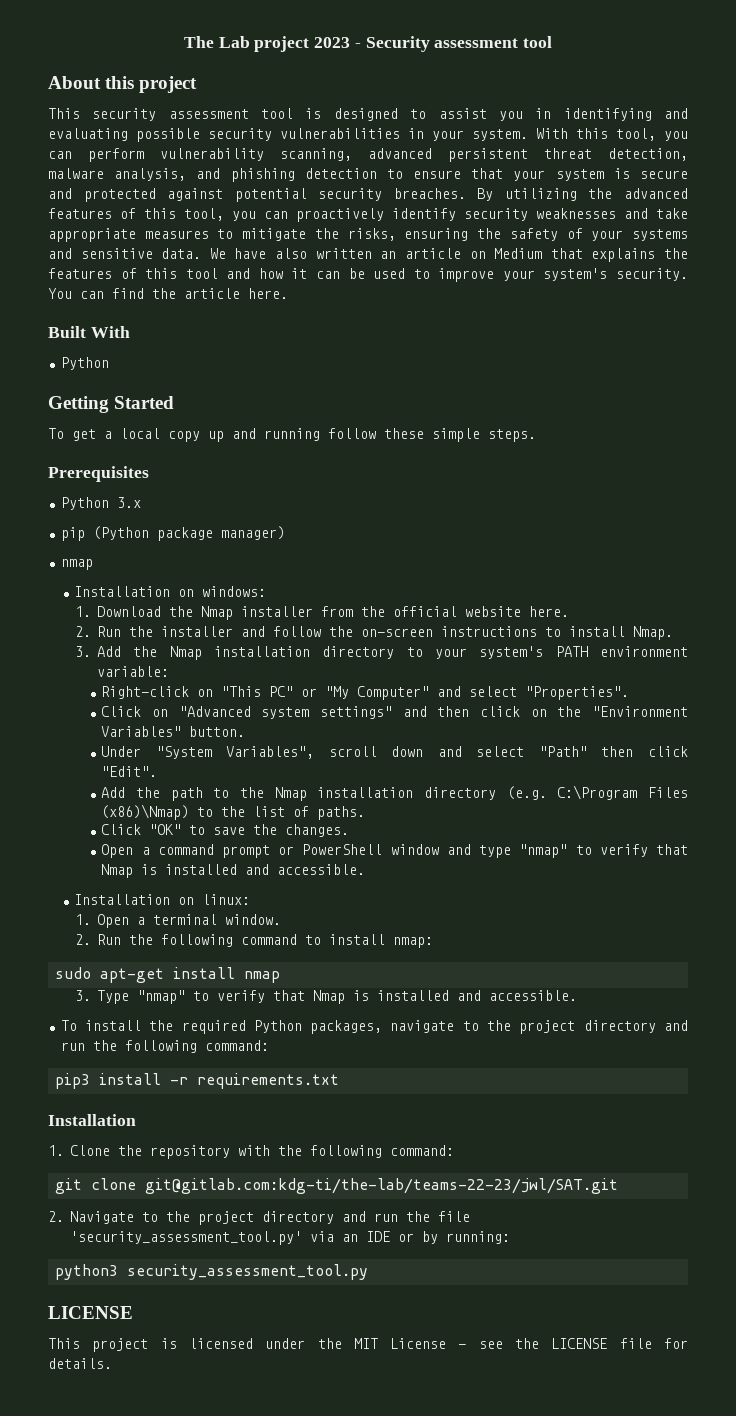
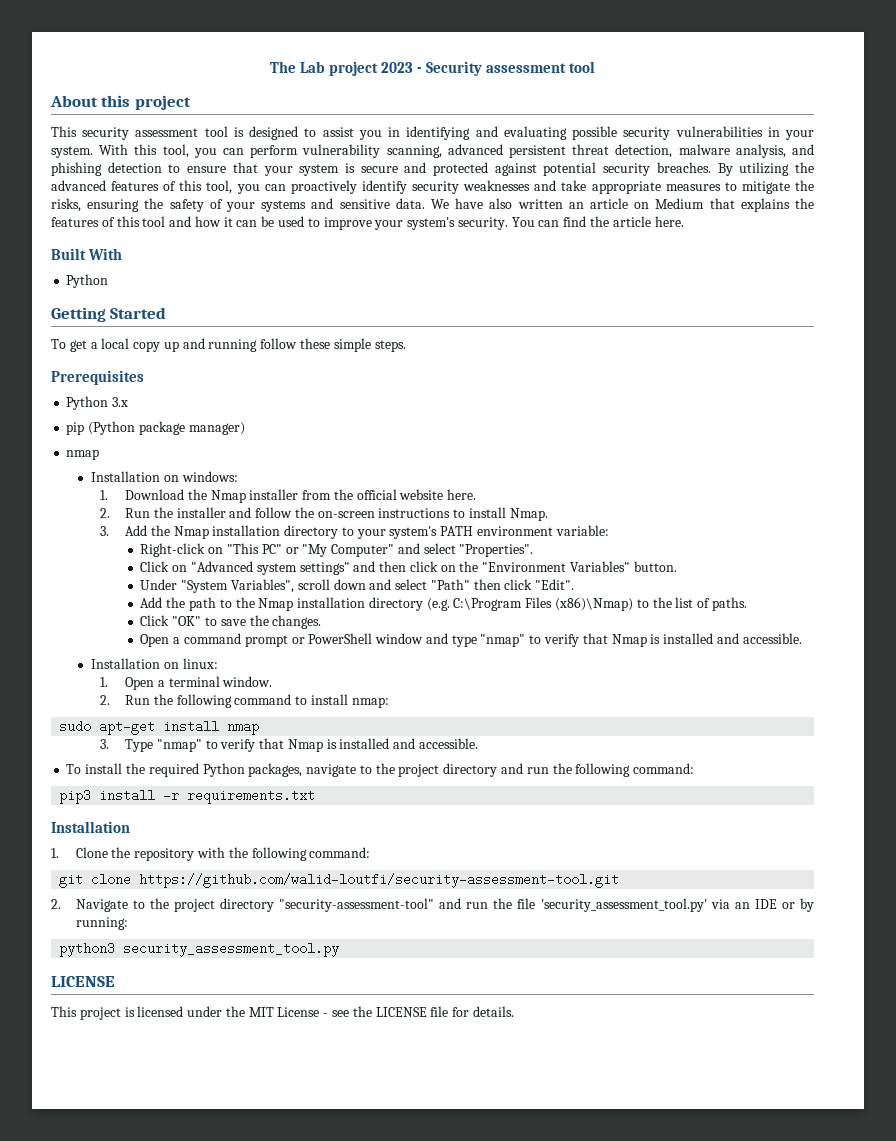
- git clone git@gitlab.com:kdg-ti/the-lab/teams-22-23/jwl/SAT.git
+ git clone https://github.com/walid-loutfi/security-assessment-tool.git
- 2. Navigate to the project directory and run the file 'security_assessment_tool.py' via an IDE or by running:
+ 2. Navigate to the project directory "security-assessment-tool" and run the file 'security_assessment_tool.py' via an IDE or by running:

